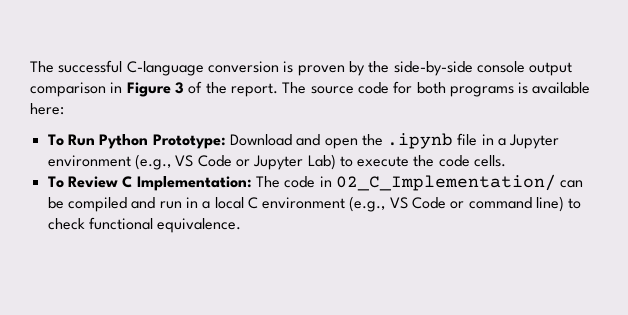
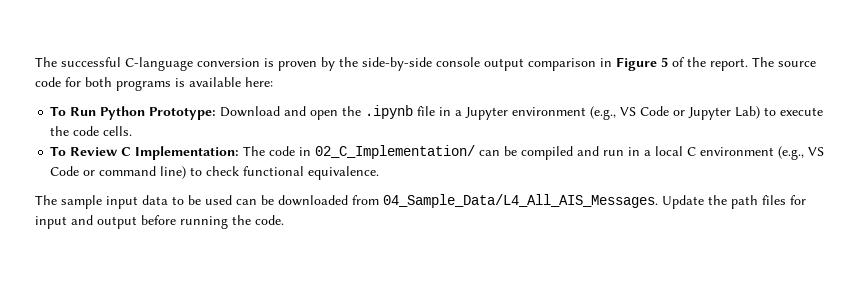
- The successful C-language conversion is proven by the side-by-side console output comparison in Figure 3 of the report.
+ The successful C-language conversion is proven by the side-by-side console output comparison in Figure 5 of the report.
+ The sample input data to be used can be downloaded from 04_Sample_Data/L4_All_AIS_Messages. Update the path files for input and output before running the code.

